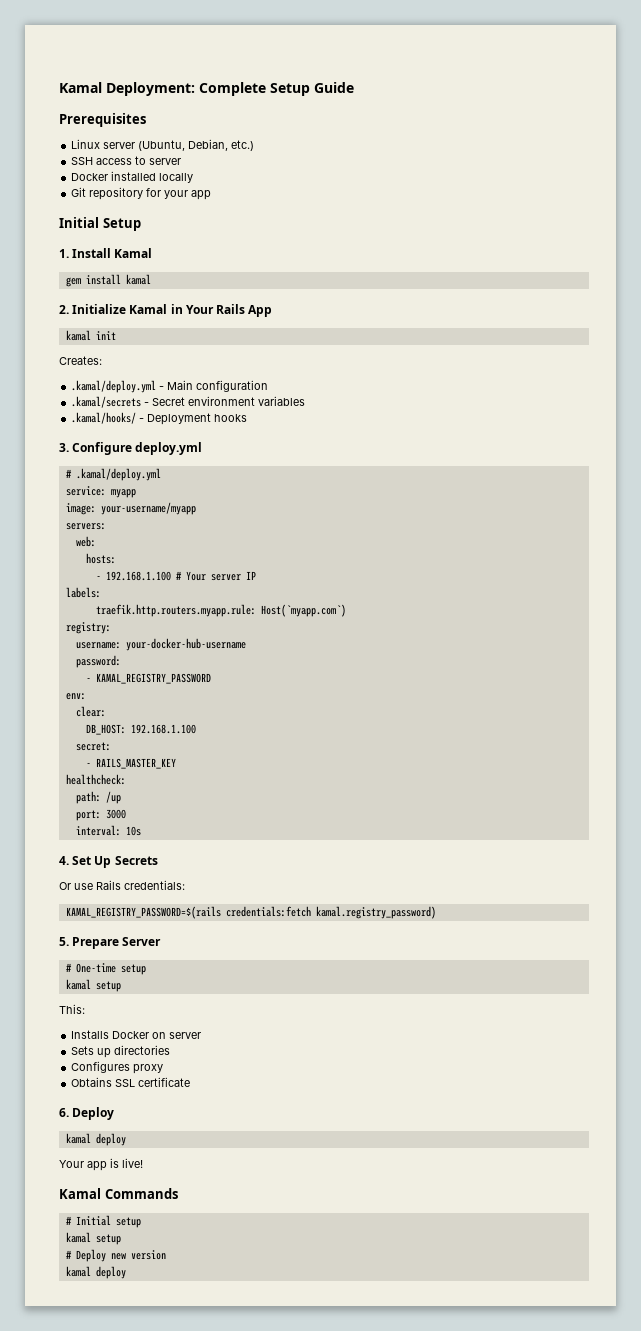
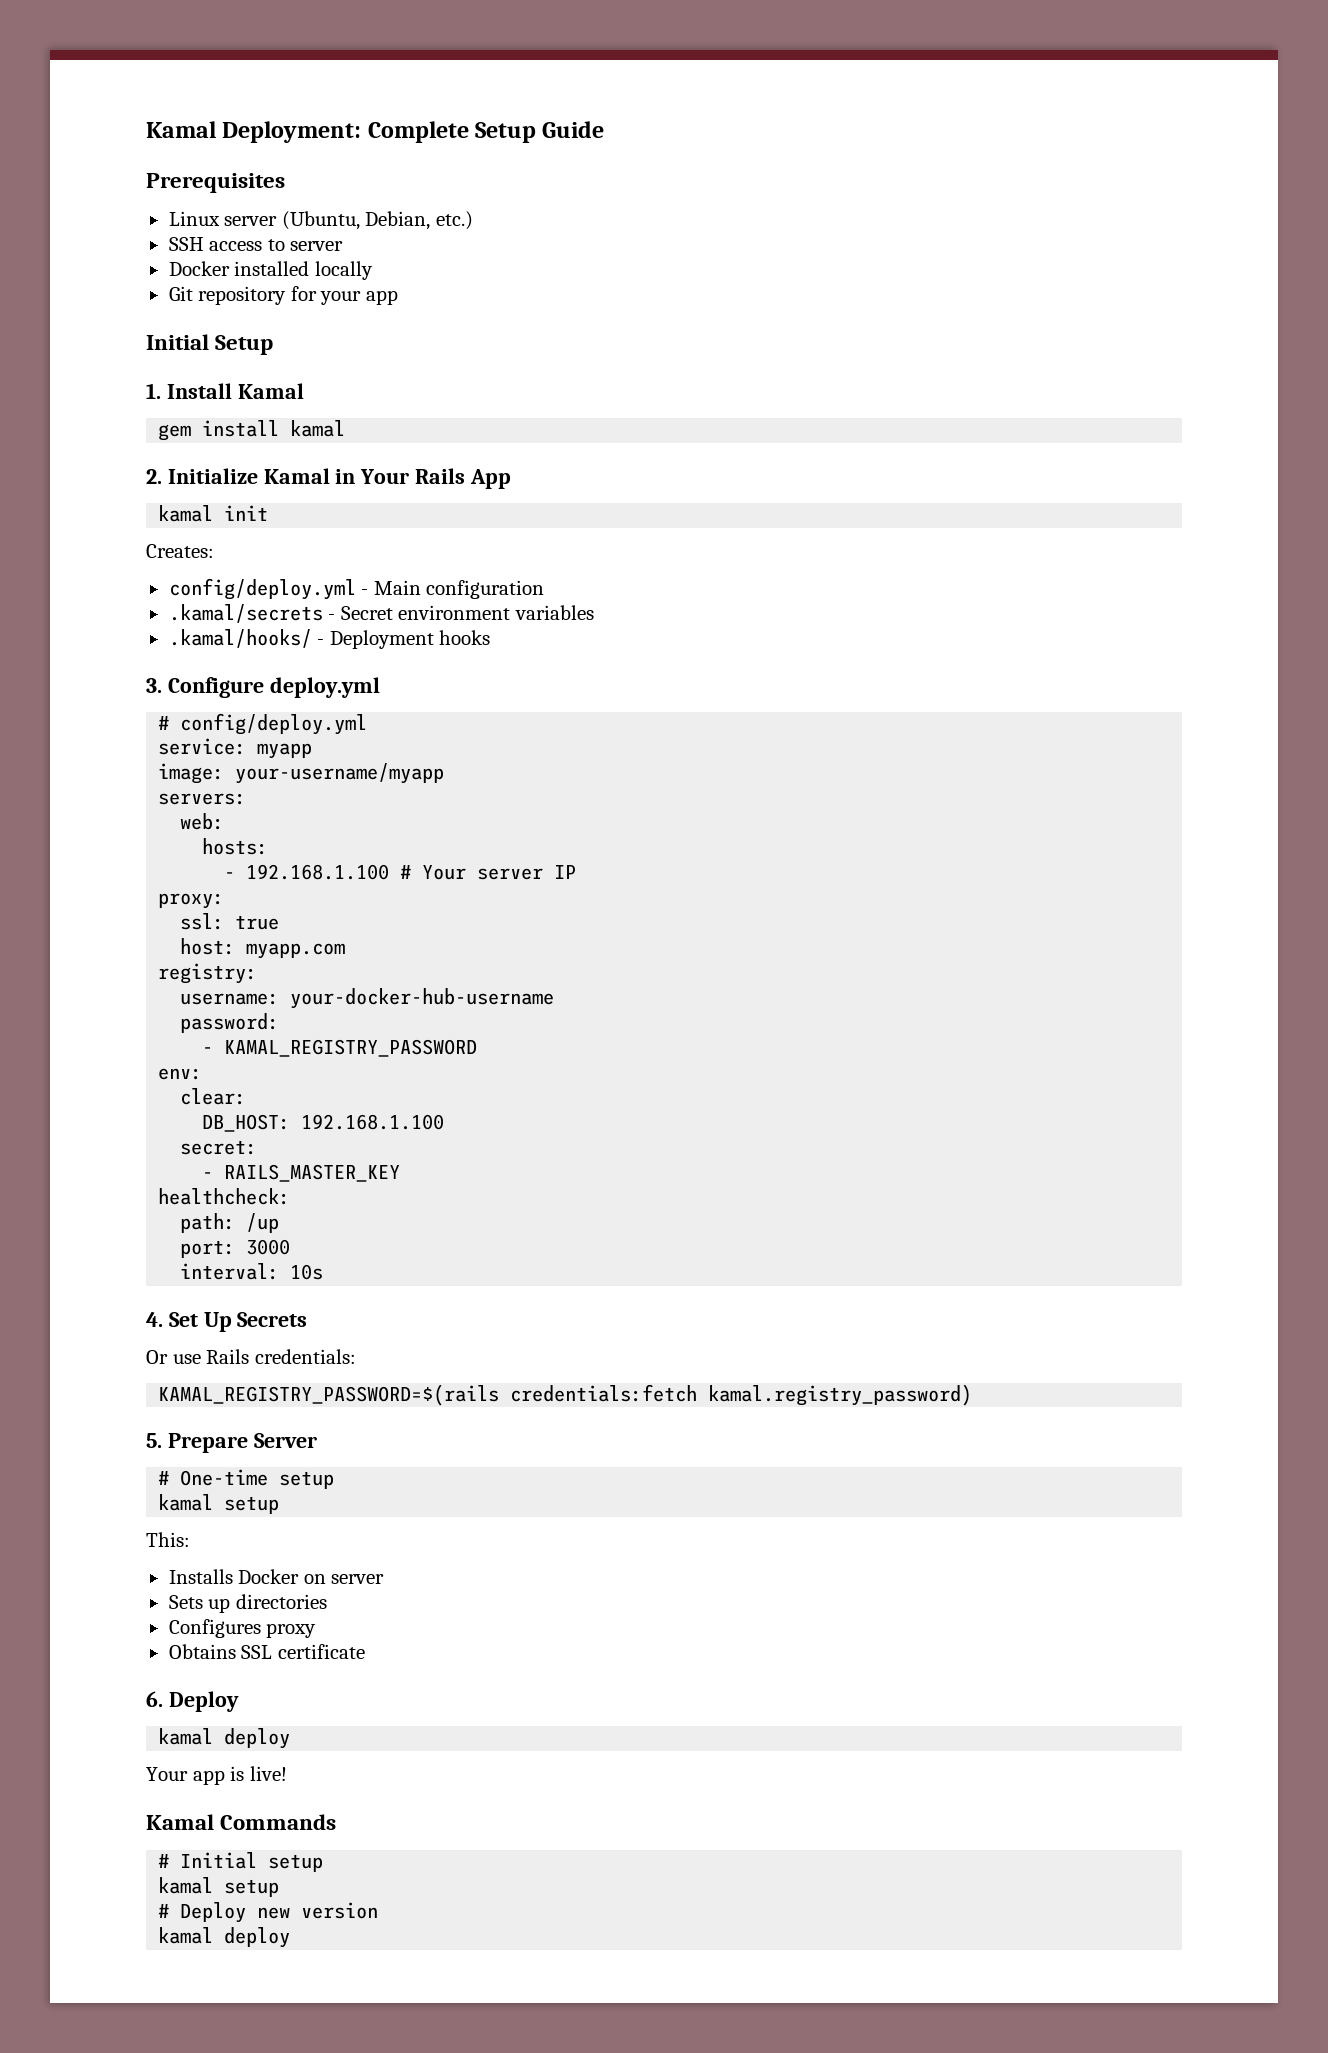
- .kamal/deploy.yml - Main configuration
+ config/deploy.yml - Main configuration
- # .kamal/deploy.yml
+ # config/deploy.yml
- labels:
- traefik.http.routers.myapp.rule: Host(`myapp.com`)
+ proxy:
+ ssl: true
+ host: myapp.com

